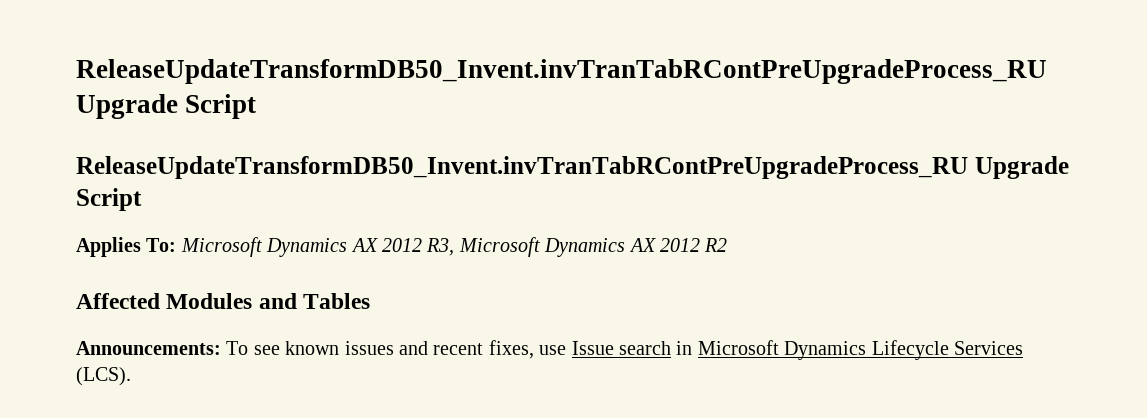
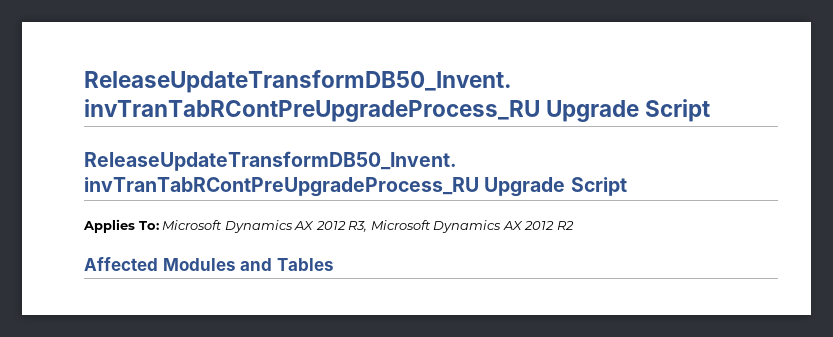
- Announcements: To see known issues and recent fixes, use Issue search in Microsoft Dynamics Lifecycle Services (LCS).

